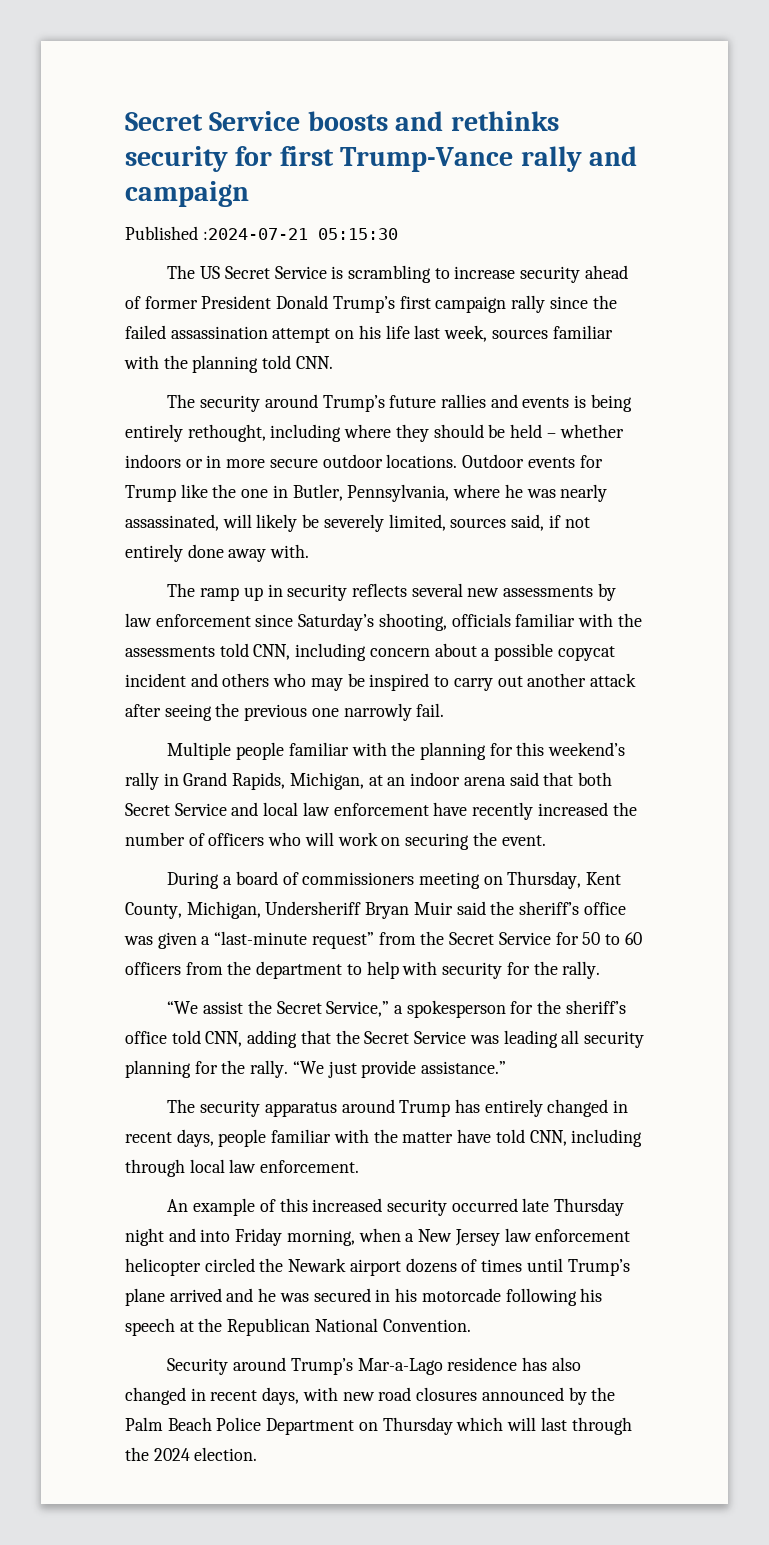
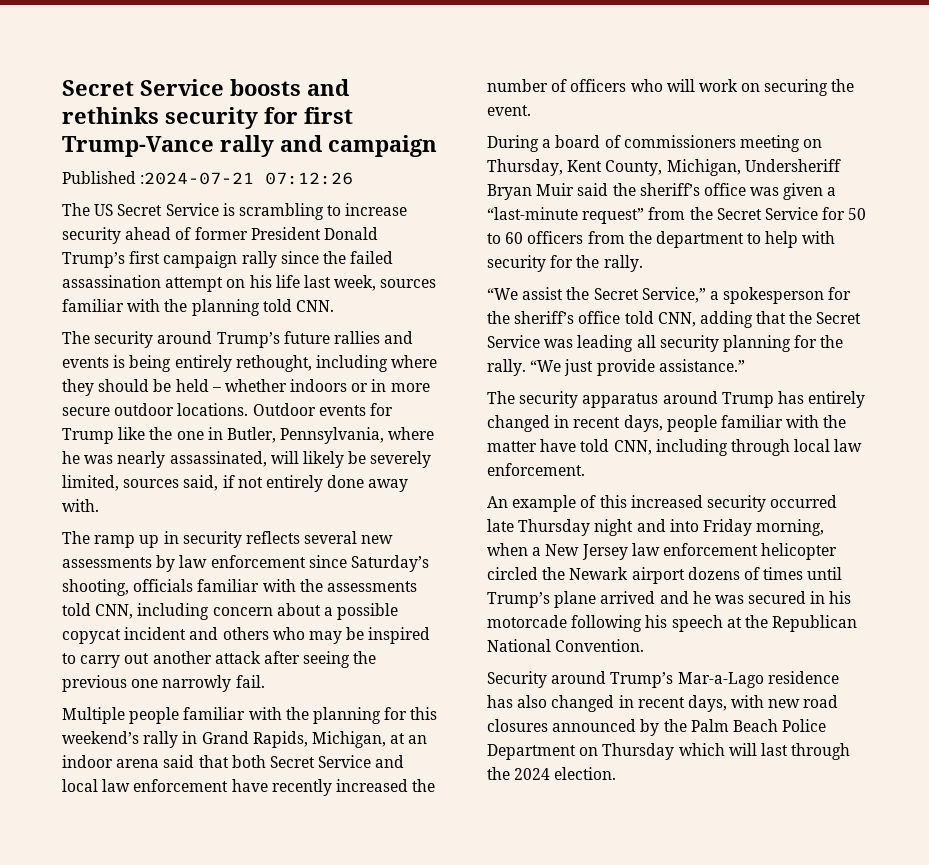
- Published :2024-07-21 05:15:30
+ Published :2024-07-21 07:12:26

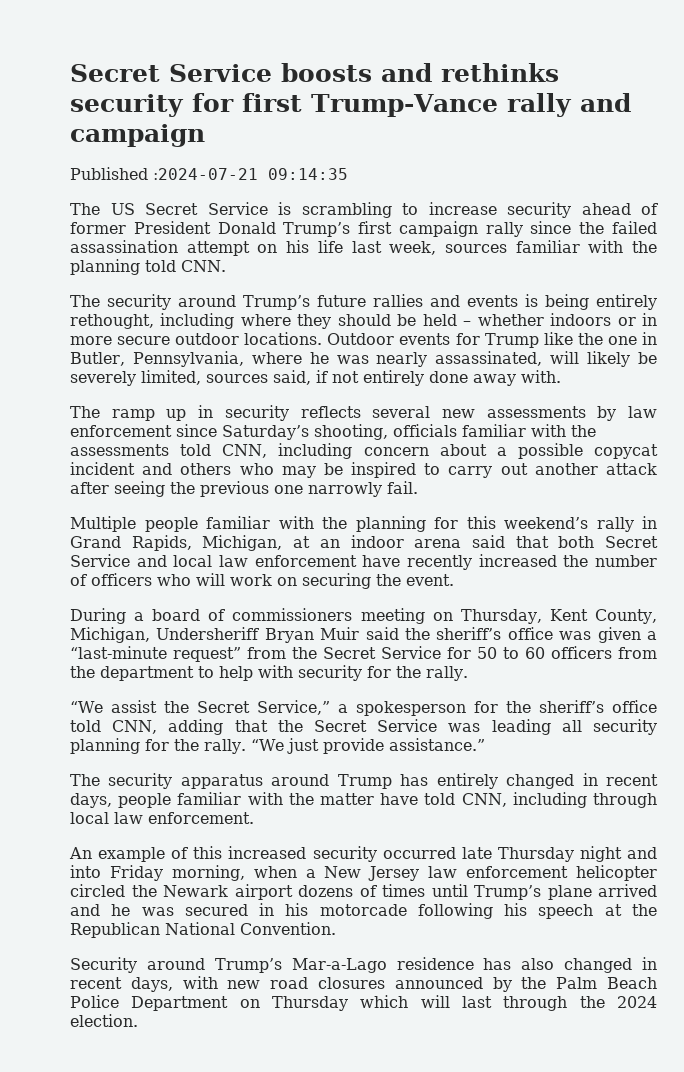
- Published :2024-07-21 07:12:26
+ Published :2024-07-21 09:14:35

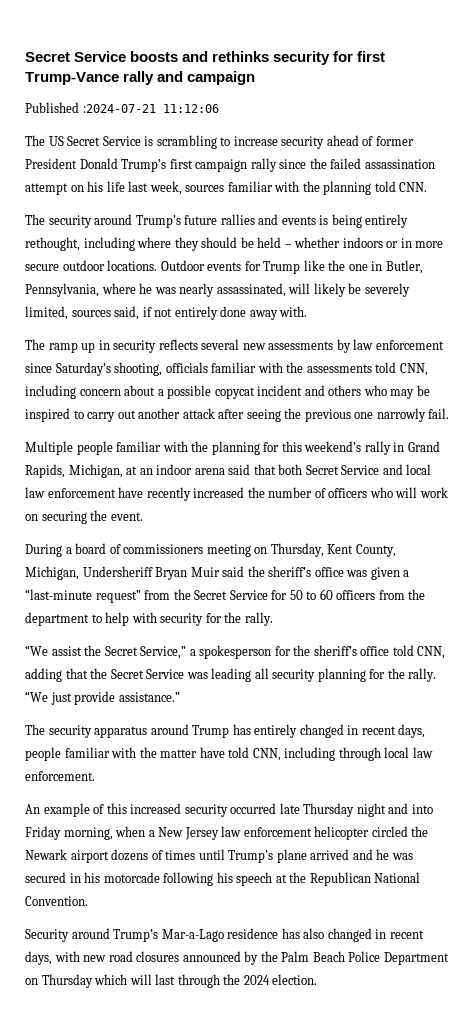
- Published :2024-07-21 09:14:35
+ Published :2024-07-21 11:12:06

